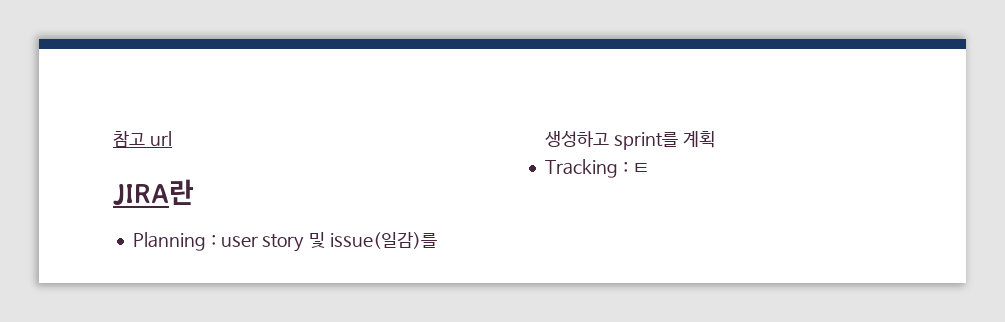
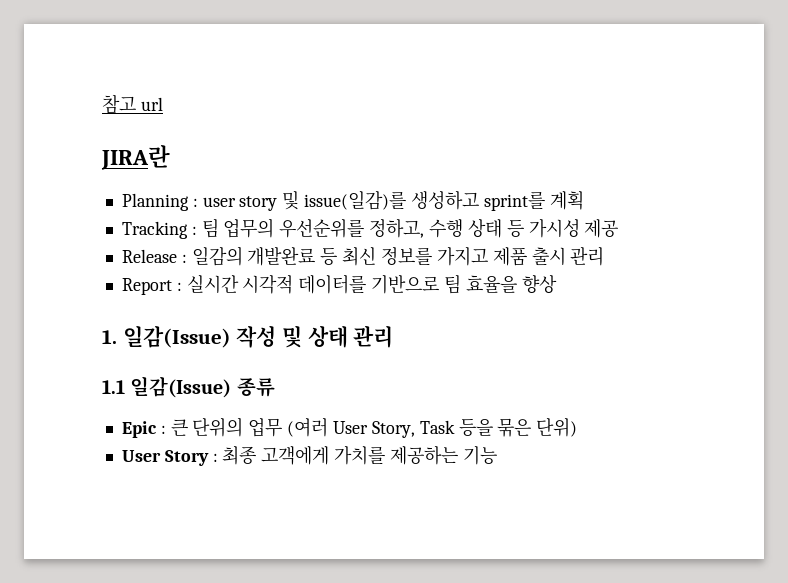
- Tracking : ㅌ
+ Tracking : 팀 업무의 우선순위를 정하고, 수행 상태 등 가시성 제공
+ Release : 일감의 개발완료 등 최신 정보를 가지고 제품 출시 관리
+ Report : 실시간 시각적 데이터를 기반으로 팀 효율을 향상
+ 1. 일감(Issue) 작성 및 상태 관리
+ 1.1 일감(Issue) 종류
+ Epic : 큰 단위의 업무 (여러 User Story, Task 등을 묶은 단위)
+ User Story : 최종 고객에게 가치를 제공하는 기능

